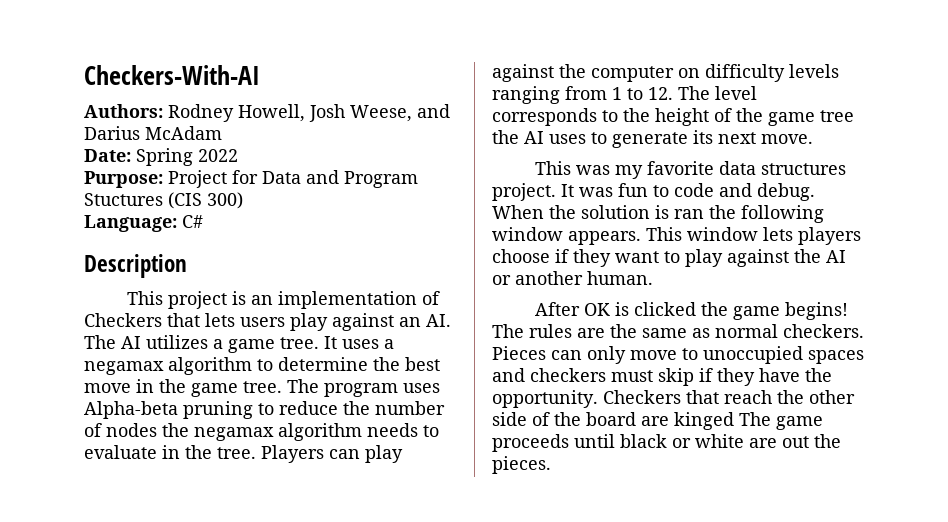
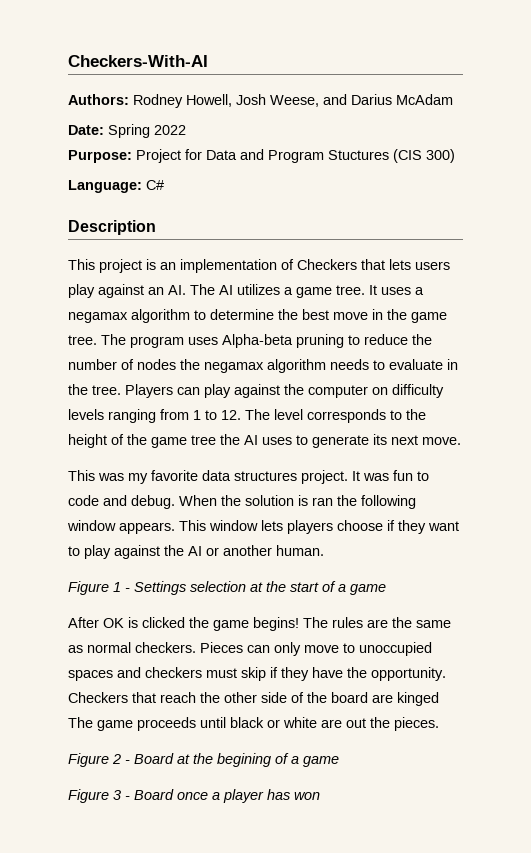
+ Figure 1 - Settings selection at the start of a game
+ Figure 2 - Board at the begining of a game
+ Figure 3 - Board once a player has won

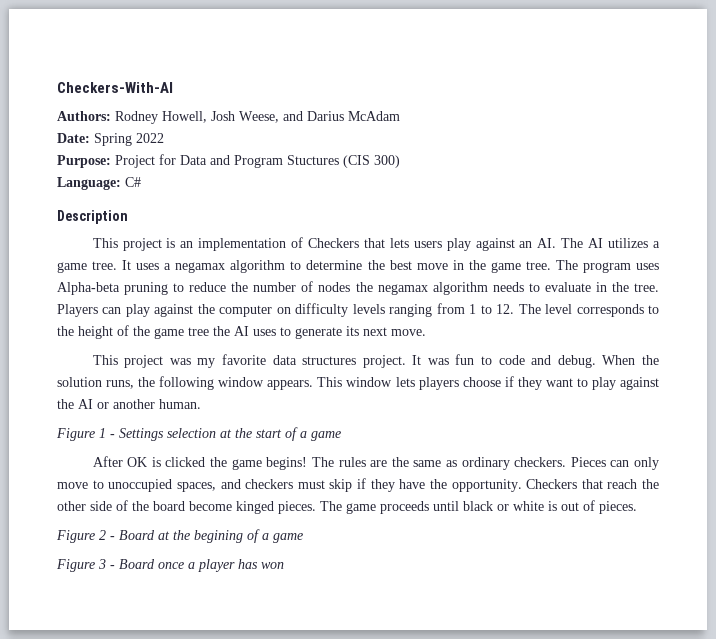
- This was my favorite data structures project.
+ This project was my favorite data structures project.
- When the solution is ran the following window appears.
+ When the solution runs, the following window appears.
- The rules are the same as normal checkers.
+ The rules are the same as ordinary checkers.
- Pieces can only move to unoccupied spaces and checkers must skip if they have the opportunity.
+ Pieces can only move to unoccupied spaces, and checkers must skip if they have the opportunity.
- Checkers that reach the other side of the board are kinged The game proceeds until black or white are out the pieces.
+ Checkers that reach the other side of the board become kinged pieces. The game proceeds until black or white is out of pieces.

